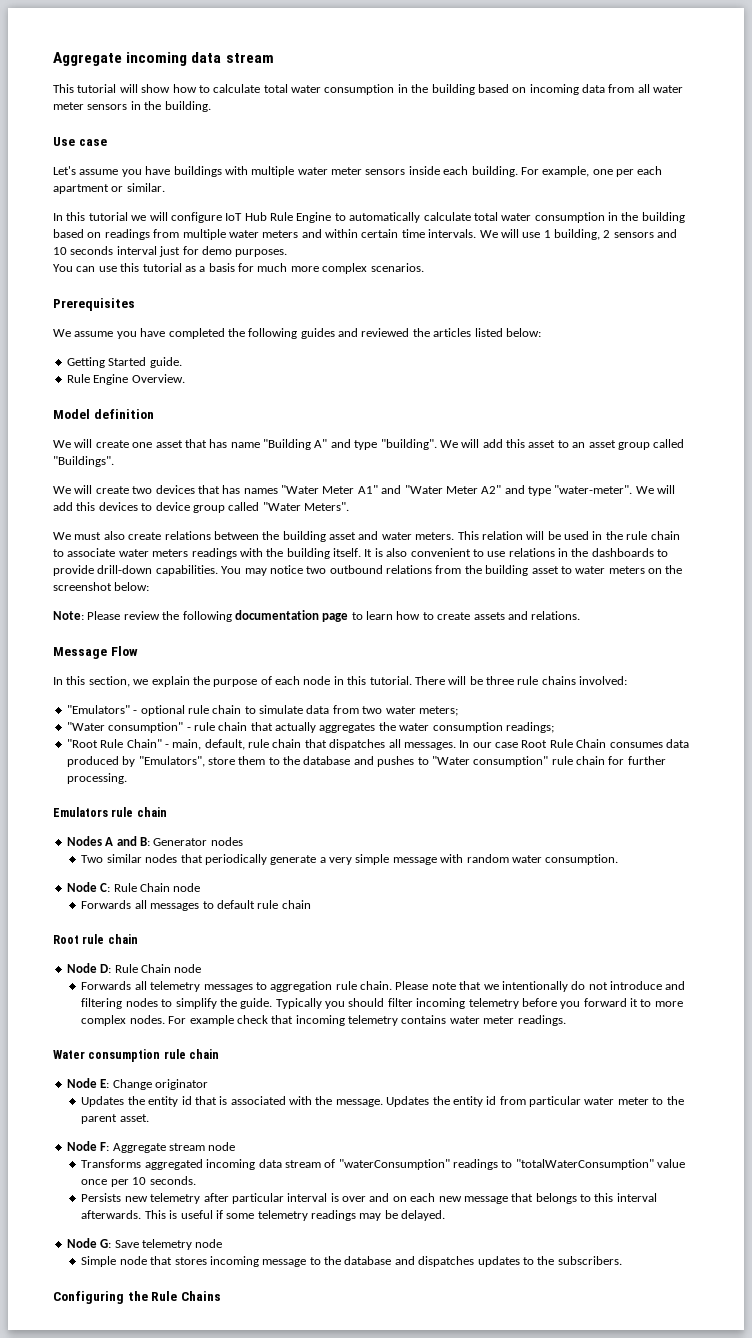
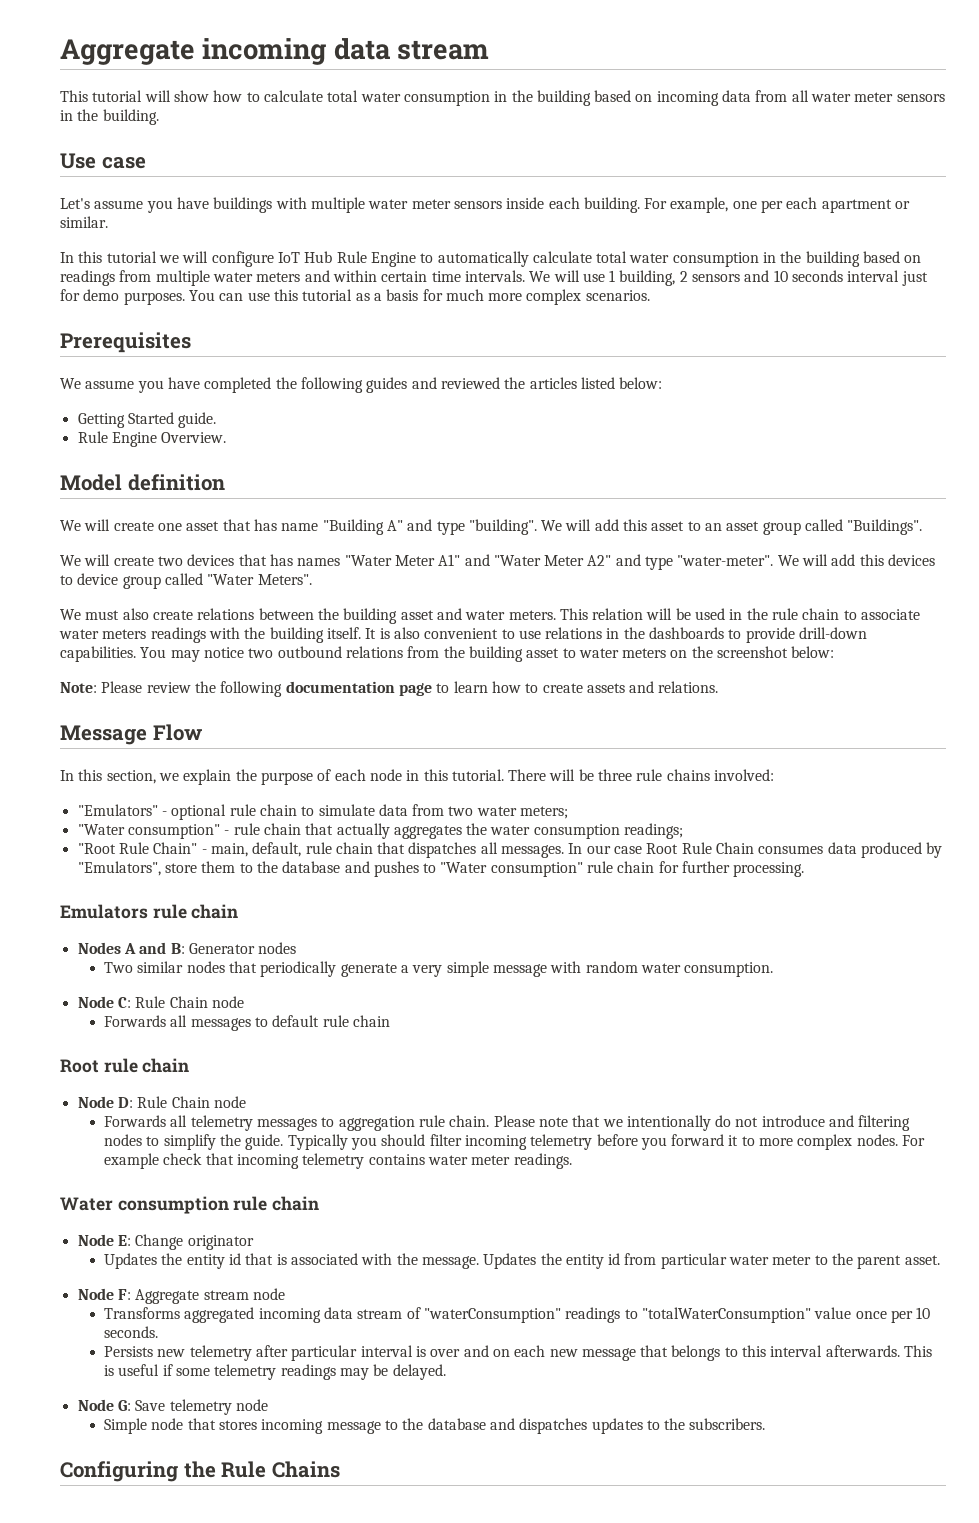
- We will use 1 building, 2 sensors and 10 seconds interval just for demo purposes.
- You can use this tutorial as a basis for much more complex scenarios.
+ We will use 1 building, 2 sensors and 10 seconds interval just for demo purposes. You can use this tutorial as a basis for much more complex scenarios.

